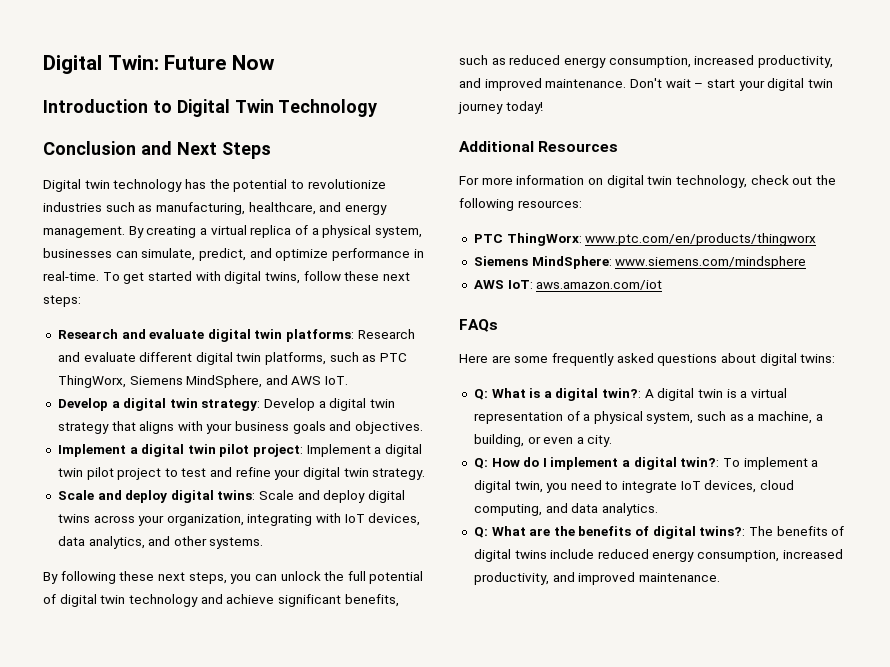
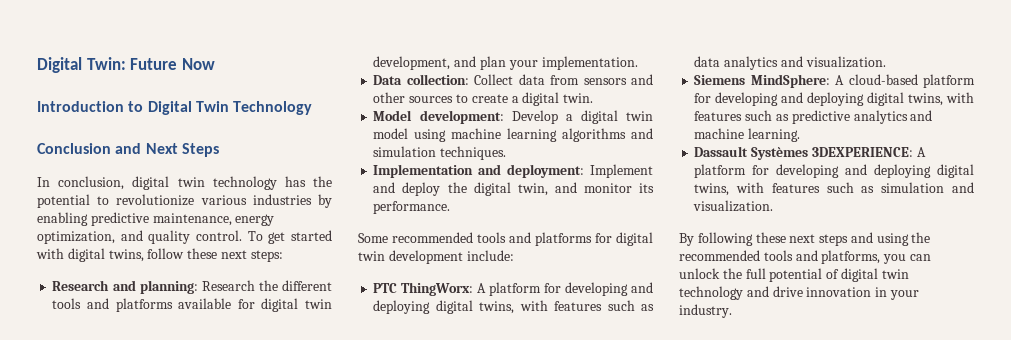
- Digital twin technology has the potential to revolutionize industries such as manufacturing, healthcare, and energy management. By creating a virtual replica of a physical system, businesses can simulate, predict, and optimize performance in real-time.
+ In conclusion, digital twin technology has the potential to revolutionize various industries by enabling predictive maintenance, energy optimization, and quality control.
- Research and evaluate digital twin platforms: Research and evaluate different digital twin platforms, such as PTC ThingWorx, Siemens MindSphere, and AWS IoT.
- Develop a digital twin strategy: Develop a digital twin strategy that aligns with your business goals and objectives.
- Implement a digital twin pilot project: Implement a digital twin pilot project to test and refine your digital twin strategy.
- Scale and deploy digital twins: Scale and deploy digital twins across your organization, integrating with IoT devices, data analytics, and other systems.
- By following these next steps, you can unlock the full potential of digital twin technology and achieve significant benefits, such as reduced energy consumption, increased productivity, and improved maintenance. Don't wait – start your digital twin journey today!
- Additional Resources
- For more information on digital twin technology, check out the following resources:
- PTC ThingWorx: www.ptc.com/en/products/thingworx
- Siemens MindSphere: www.siemens.com/mindsphere
- AWS IoT: aws.amazon.com/iot
- FAQs
- Here are some frequently asked questions about digital twins:
- Q: What is a digital twin?: A digital twin is a virtual representation of a physical system, such as a machine, a building, or even a city.
- Q: How do I implement a digital twin?: To implement a digital twin, you need to integrate IoT devices, cloud computing, and data analytics.
- Q: What are the benefits of digital twins?: The benefits of digital twins include reduced energy consumption, increased productivity, and improved maintenance.
+ Research and planning: Research the different tools and platforms available for digital twin development, and plan your implementation.
+ Data collection: Collect data from sensors and other sources to create a digital twin.
+ Model development: Develop a digital twin model using machine learning algorithms and simulation techniques.
+ Implementation and deployment: Implement and deploy the digital twin, and monitor its performance.
+ Some recommended tools and platforms for digital twin development include:
+ PTC ThingWorx: A platform for developing and deploying digital twins, with features such as data analytics and visualization.
+ Siemens MindSphere: A cloud-based platform for developing and deploying digital twins, with features such as predictive analytics and machine learning.
+ Dassault Systèmes 3DEXPERIENCE: A platform for developing and deploying digital twins, with features such as simulation and visualization.
+ By following these next steps and using the recommended tools and platforms, you can unlock the full potential of digital twin technology and drive innovation in your industry.

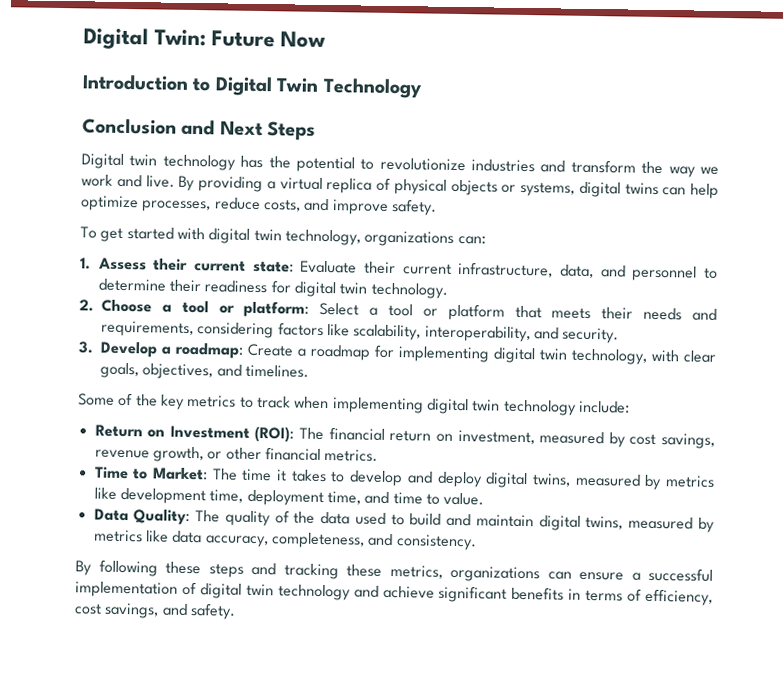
- In conclusion, digital twin technology has the potential to revolutionize various industries by enabling predictive maintenance, energy optimization, and quality control. To get started with digital twins, follow these next steps:
- Research and planning: Research the different tools and platforms available for digital twin development, and plan your implementation.
- Data collection: Collect data from sensors and other sources to create a digital twin.
- Model development: Develop a digital twin model using machine learning algorithms and simulation techniques.
- Implementation and deployment: Implement and deploy the digital twin, and monitor its performance.
- Some recommended tools and platforms for digital twin development include:
- PTC ThingWorx: A platform for developing and deploying digital twins, with features such as data analytics and visualization.
- Siemens MindSphere: A cloud-based platform for developing and deploying digital twins, with features such as predictive analytics and machine learning.
- Dassault Systèmes 3DEXPERIENCE: A platform for developing and deploying digital twins, with features such as simulation and visualization.
+ Digital twin technology has the potential to revolutionize industries and transform the way we work and live. By providing a virtual replica of physical objects or systems, digital twins can help optimize processes, reduce costs, and improve safety.
+ To get started with digital twin technology, organizations can:
+ 1. Assess their current state: Evaluate their current infrastructure, data, and personnel to determine their readiness for digital twin technology.
+ 2. Choose a tool or platform: Select a tool or platform that meets their needs and requirements, considering factors like scalability, interoperability, and security.
+ 3. Develop a roadmap: Create a roadmap for implementing digital twin technology, with clear goals, objectives, and timelines.
+ Some of the key metrics to track when implementing digital twin technology include:
+ Return on Investment (ROI): The financial return on investment, measured by cost savings, revenue growth, or other financial metrics.
+ Time to Market: The time it takes to develop and deploy digital twins, measured by metrics like development time, deployment time, and time to value.
+ Data Quality: The quality of the data used to build and maintain digital twins, measured by metrics like data accuracy, completeness, and consistency.
- By following these next steps and using the recommended tools and platforms, you can unlock the full potential of digital twin technology and drive innovation in your industry.
+ By following these steps and tracking these metrics, organizations can ensure a successful implementation of digital twin technology and achieve significant benefits in terms of efficiency, cost savings, and safety.

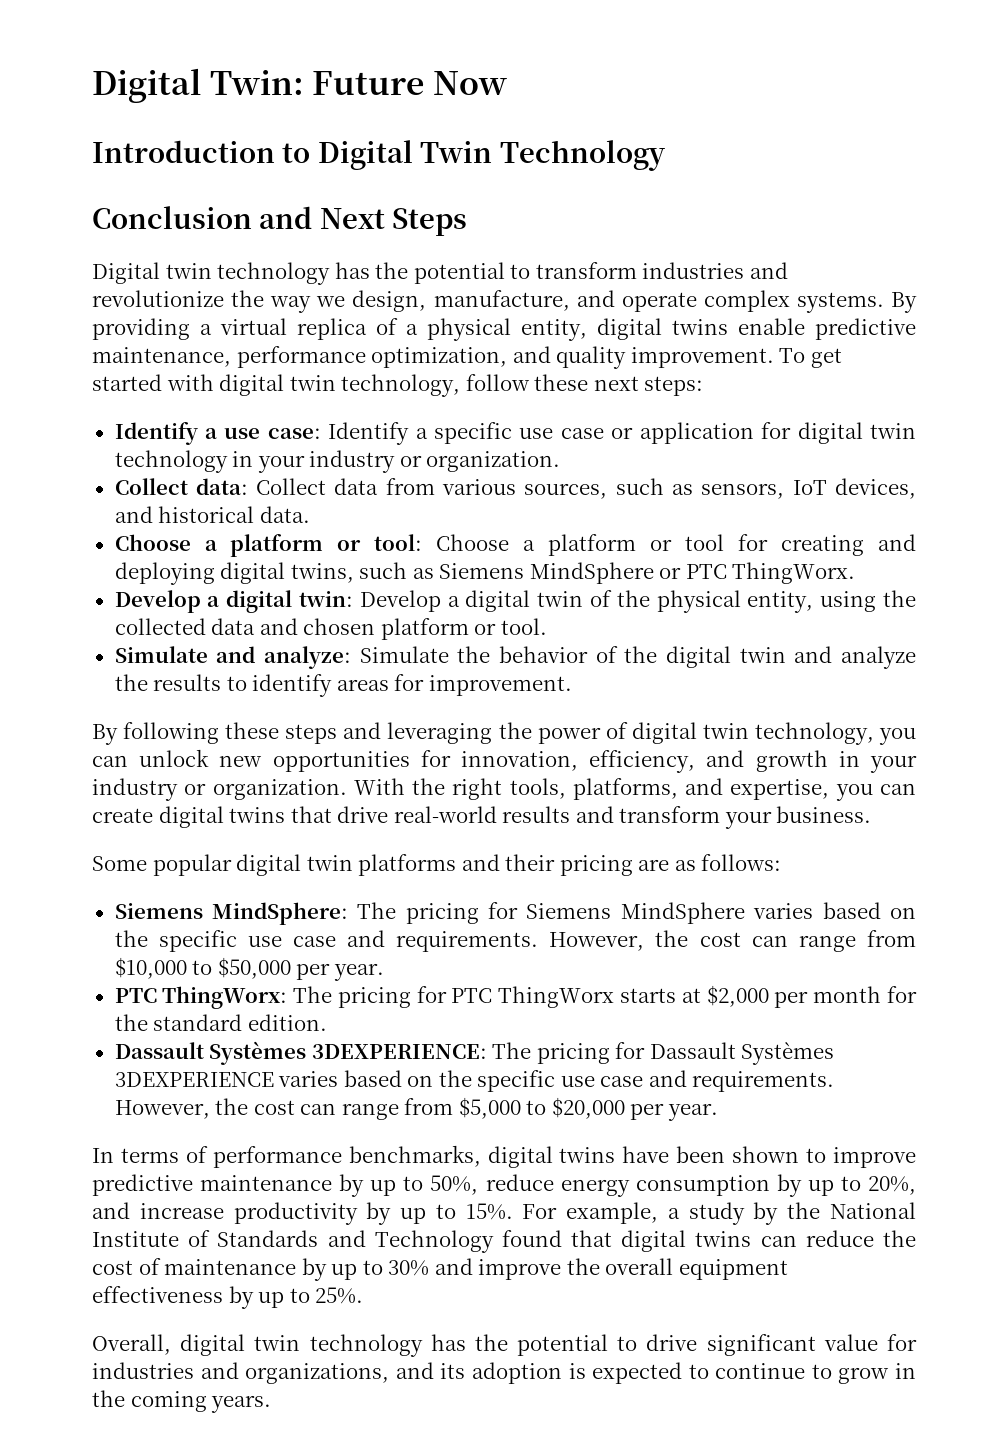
- Digital twin technology has the potential to revolutionize industries and transform the way we work and live.
+ Digital twin technology has the potential to transform industries and revolutionize the way we design, manufacture, and operate complex systems.
- By providing a virtual replica of physical objects or systems, digital twins can help optimize processes, reduce costs, and improve safety.
- To get started with digital twin technology, organizations can:
- 1. Assess their current state: Evaluate their current infrastructure, data, and personnel to determine their readiness for digital twin technology.
- 2. Choose a tool or platform: Select a tool or platform that meets their needs and requirements, considering factors like scalability, interoperability, and security.
- 3. Develop a roadmap: Create a roadmap for implementing digital twin technology, with clear goals, objectives, and timelines.
- Some of the key metrics to track when implementing digital twin technology include:
- Return on Investment (ROI): The financial return on investment, measured by cost savings, revenue growth, or other financial metrics.
- Time to Market: The time it takes to develop and deploy digital twins, measured by metrics like development time, deployment time, and time to value.
- Data Quality: The quality of the data used to build and maintain digital twins, measured by metrics like data accuracy, completeness, and consistency.
+ By providing a virtual replica of a physical entity, digital twins enable predictive maintenance, performance optimization, and quality improvement. To get started with digital twin technology, follow these next steps:
+ Identify a use case: Identify a specific use case or application for digital twin technology in your industry or organization.
+ Collect data: Collect data from various sources, such as sensors, IoT devices, and historical data.
+ Choose a platform or tool: Choose a platform or tool for creating and deploying digital twins, such as Siemens MindSphere or PTC ThingWorx.
+ Develop a digital twin: Develop a digital twin of the physical entity, using the collected data and chosen platform or tool.
+ Simulate and analyze: Simulate the behavior of the digital twin and analyze the results to identify areas for improvement.
- By following these steps and tracking these metrics, organizations can ensure a successful implementation of digital twin technology and achieve significant benefits in terms of efficiency, cost savings, and safety.
+ By following these steps and leveraging the power of digital twin technology, you can unlock new opportunities for innovation, efficiency, and growth in your industry or organization. With the right tools, platforms, and expertise, you can create digital twins that drive real-world results and transform your business.
+ Some popular digital twin platforms and their pricing are as follows:
+ Siemens MindSphere: The pricing for Siemens MindSphere varies based on the specific use case and requirements. However, the cost can range from $10,000 to $50,000 per year.
+ PTC ThingWorx: The pricing for PTC ThingWorx starts at $2,000 per month for the standard edition.
+ Dassault Systèmes 3DEXPERIENCE: The pricing for Dassault Systèmes 3DEXPERIENCE varies based on the specific use case and requirements. However, the cost can range from $5,000 to $20,000 per year.
+ In terms of performance benchmarks, digital twins have been shown to improve predictive maintenance by up to 50%, reduce energy consumption by up to 20%, and increase productivity by up to 15%. For example, a study by the National Institute of Standards and Technology found that digital twins can reduce the cost of maintenance by up to 30% and improve the overall equipment effectiveness by up to 25%.
+ Overall, digital twin technology has the potential to drive significant value for industries and organizations, and its adoption is expected to continue to grow in the coming years.

